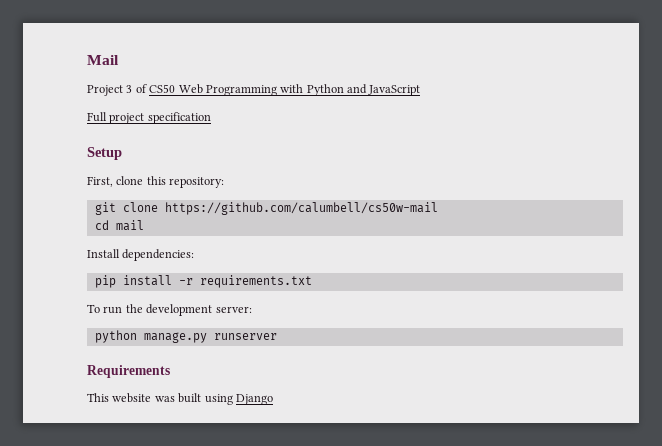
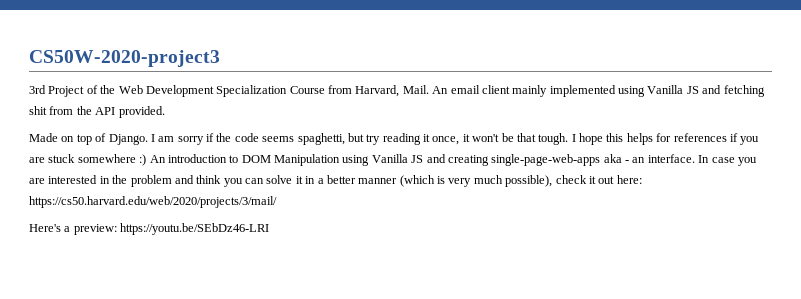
- Mail
- Project 3 of CS50 Web Programming with Python and JavaScript
- Full project specification
- Setup
- First, clone this repository:
- git clone https://github.com/calumbell/cs50w-mail
- cd mail
- Install dependencies:
- pip install -r requirements.txt
- To run the development server:
- python manage.py runserver
- Requirements
- This website was built using Django
+ CS50W-2020-project3
+ 3rd Project of the Web Development Specialization Course from Harvard, Mail. An email client mainly implemented using Vanilla JS and fetching shit from the API provided.
+ Made on top of Django. I am sorry if the code seems spaghetti, but try reading it once, it won't be that tough. I hope this helps for references if you are stuck somewhere :) An introduction to DOM Manipulation using Vanilla JS and creating single-page-web-apps aka - an interface. In case you are interested in the problem and think you can solve it in a better manner (which is very much possible), check it out here: https://cs50.harvard.edu/web/2020/projects/3/mail/
+ Here's a preview: https://youtu.be/SEbDz46-LRI

